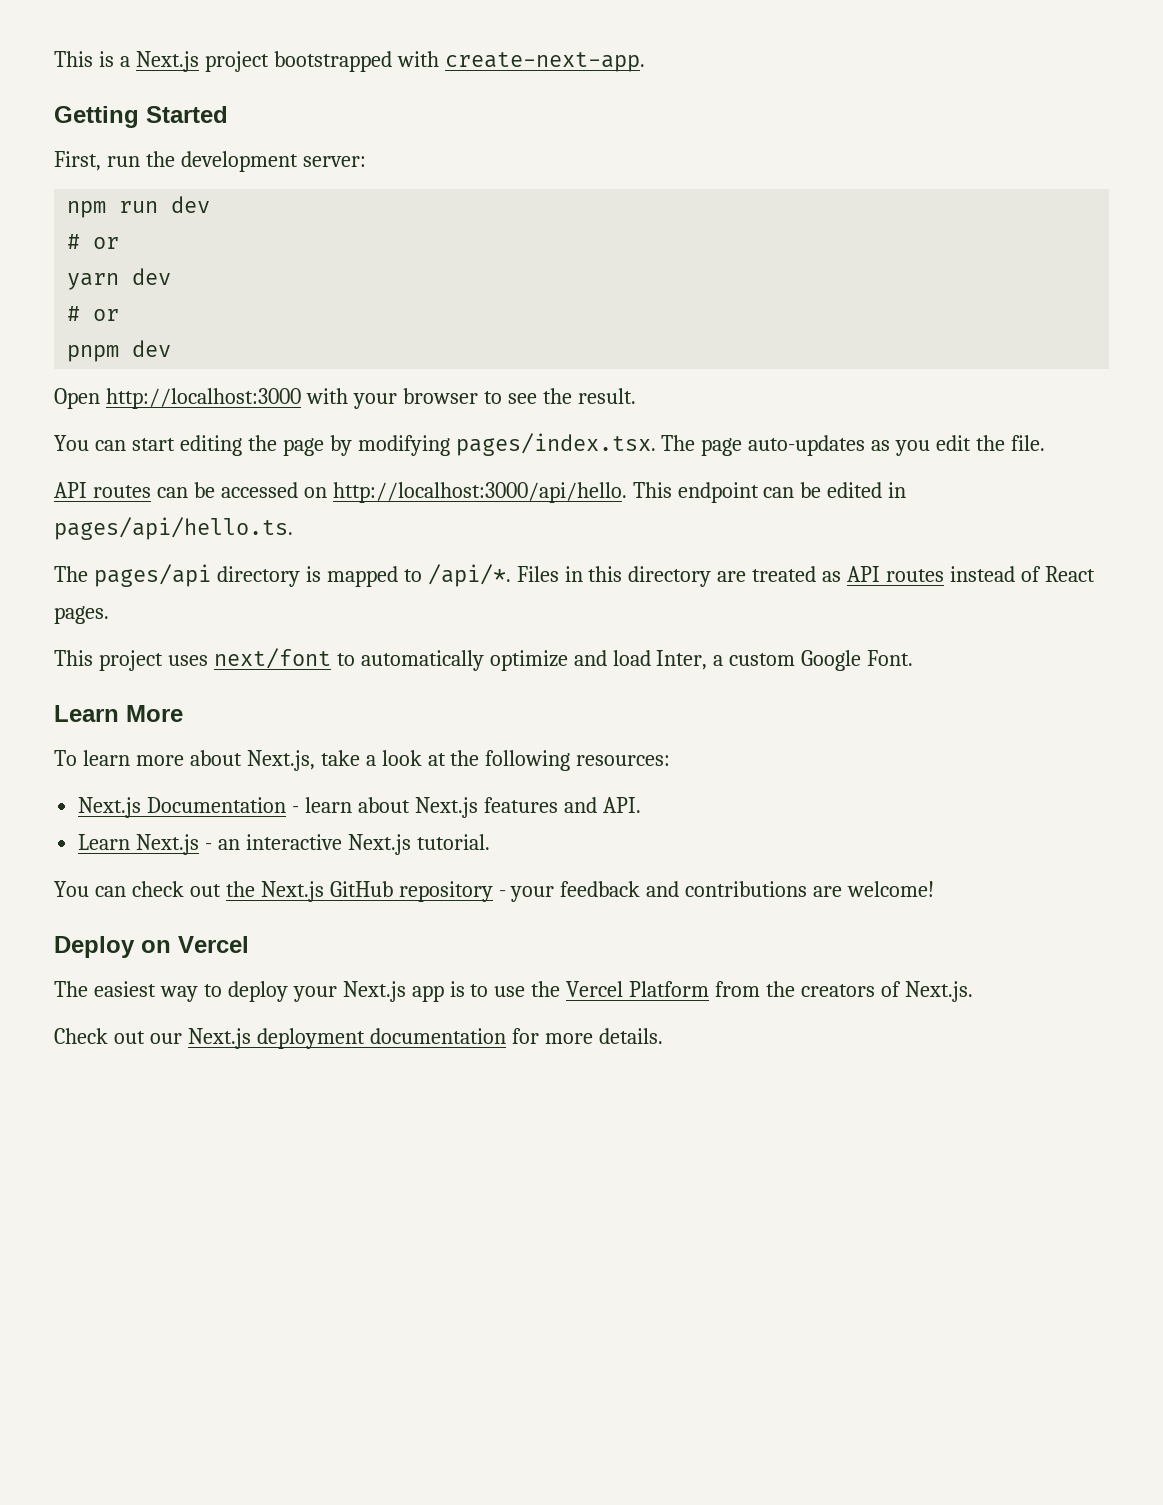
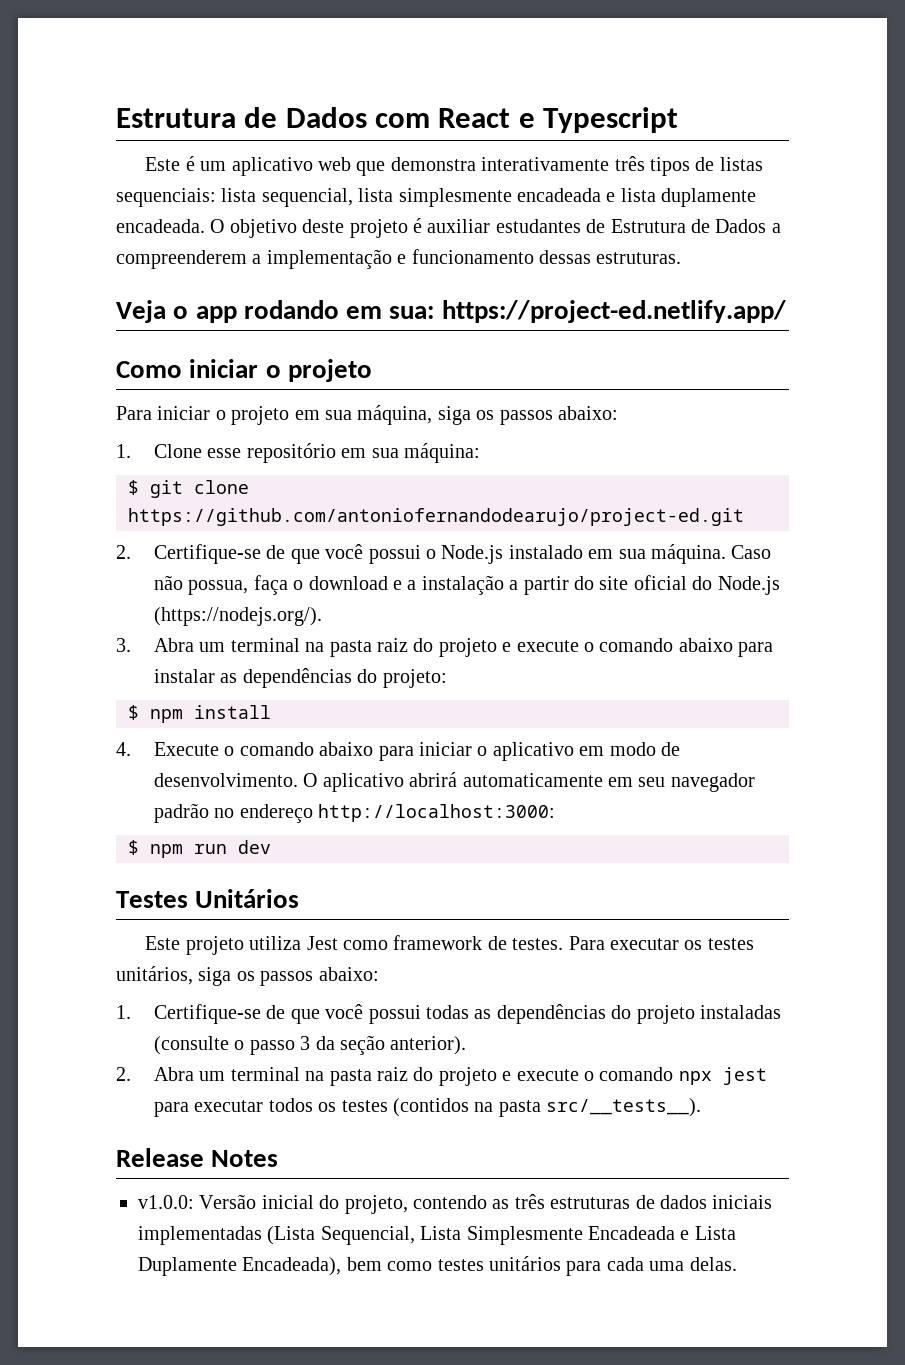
- This is a Next.js project bootstrapped with create-next-app.
- Getting Started
- First, run the development server:
- npm run dev
- # or
- yarn dev
- # or
- pnpm dev
- Open http://localhost:3000 with your browser to see the result.
- You can start editing the page by modifying pages/index.tsx. The page auto-updates as you edit the file.
- API routes can be accessed on http://localhost:3000/api/hello. This endpoint can be edited in pages/api/hello.ts.
- The pages/api directory is mapped to /api/*. Files in this directory are treated as API routes instead of React pages.
- This project uses next/font to automatically optimize and load Inter, a custom Google Font.
- Learn More
- To learn more about Next.js, take a look at the following resources:
- Next.js Documentation - learn about Next.js features and API.
- Learn Next.js - an interactive Next.js tutorial.
- You can check out the Next.js GitHub repository - your feedback and contributions are welcome!
- Deploy on Vercel
- The easiest way to deploy your Next.js app is to use the Vercel Platform from the creators of Next.js.
- Check out our Next.js deployment documentation for more details.
+ Estrutura de Dados com React e Typescript
+ Este é um aplicativo web que demonstra interativamente três tipos de listas sequenciais: lista sequencial, lista simplesmente encadeada e lista duplamente encadeada. O objetivo deste projeto é auxiliar estudantes de Estrutura de Dados a compreenderem a implementação e funcionamento dessas estruturas.
+ Veja o app rodando em sua: https://project-ed.netlify.app/
+ Como iniciar o projeto
+ Para iniciar o projeto em sua máquina, siga os passos abaixo:
+ 1. Clone esse repositório em sua máquina:
+ $ git clone https://github.com/antoniofernandodearujo/project-ed.git
+ 2. Certifique-se de que você possui o Node.js instalado em sua máquina. Caso não possua, faça o download e a instalação a partir do site oficial do Node.js (https://nodejs.org/).
+ 3. Abra um terminal na pasta raiz do projeto e execute o comando abaixo para instalar as dependências do projeto:
+ $ npm install
+ 4. Execute o comando abaixo para iniciar o aplicativo em modo de desenvolvimento. O aplicativo abrirá automaticamente em seu navegador padrão no endereço http://localhost:3000:
+ $ npm run dev
+ Testes Unitários
+ Este projeto utiliza Jest como framework de testes. Para executar os testes unitários, siga os passos abaixo:
+ 1. Certifique-se de que você possui todas as dependências do projeto instaladas (consulte o passo 3 da seção anterior).
+ 2. Abra um terminal na pasta raiz do projeto e execute o comando npx jest para executar todos os testes (contidos na pasta src/__tests__).
+ Release Notes
+ v1.0.0: Versão inicial do projeto, contendo as três estruturas de dados iniciais implementadas (Lista Sequencial, Lista Simplesmente Encadeada e Lista Duplamente Encadeada), bem como testes unitários para cada uma delas.

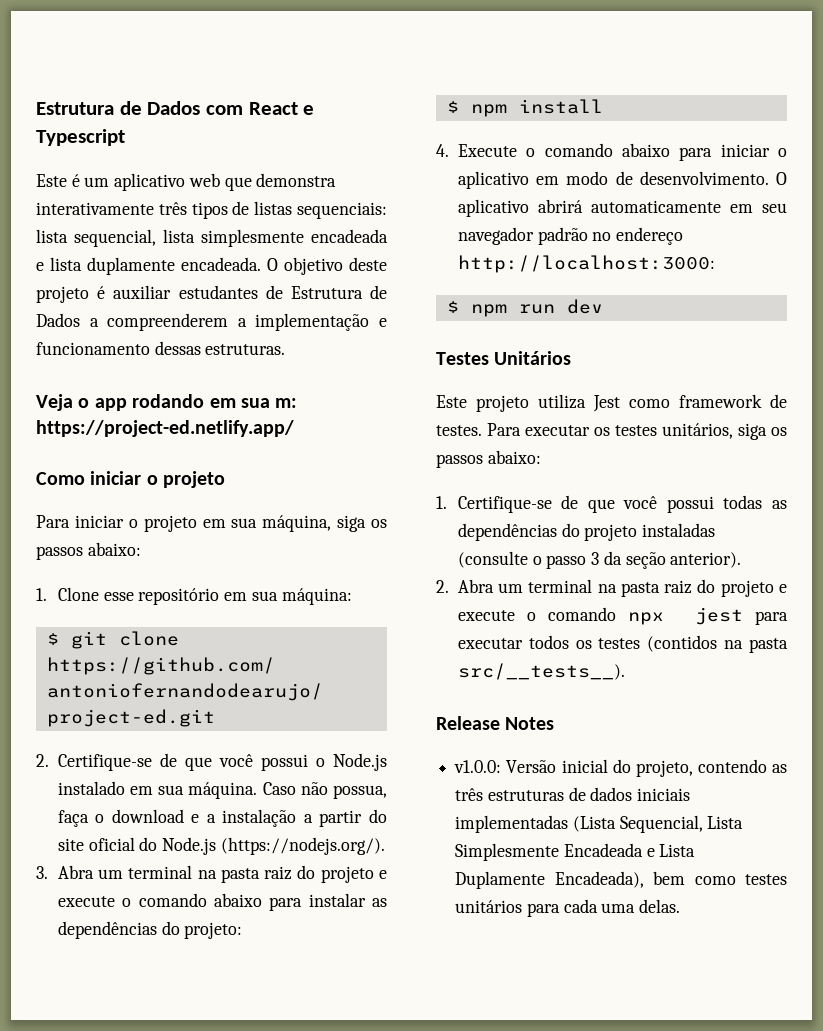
- Veja o app rodando em sua: https://project-ed.netlify.app/
+ Veja o app rodando em sua m: https://project-ed.netlify.app/

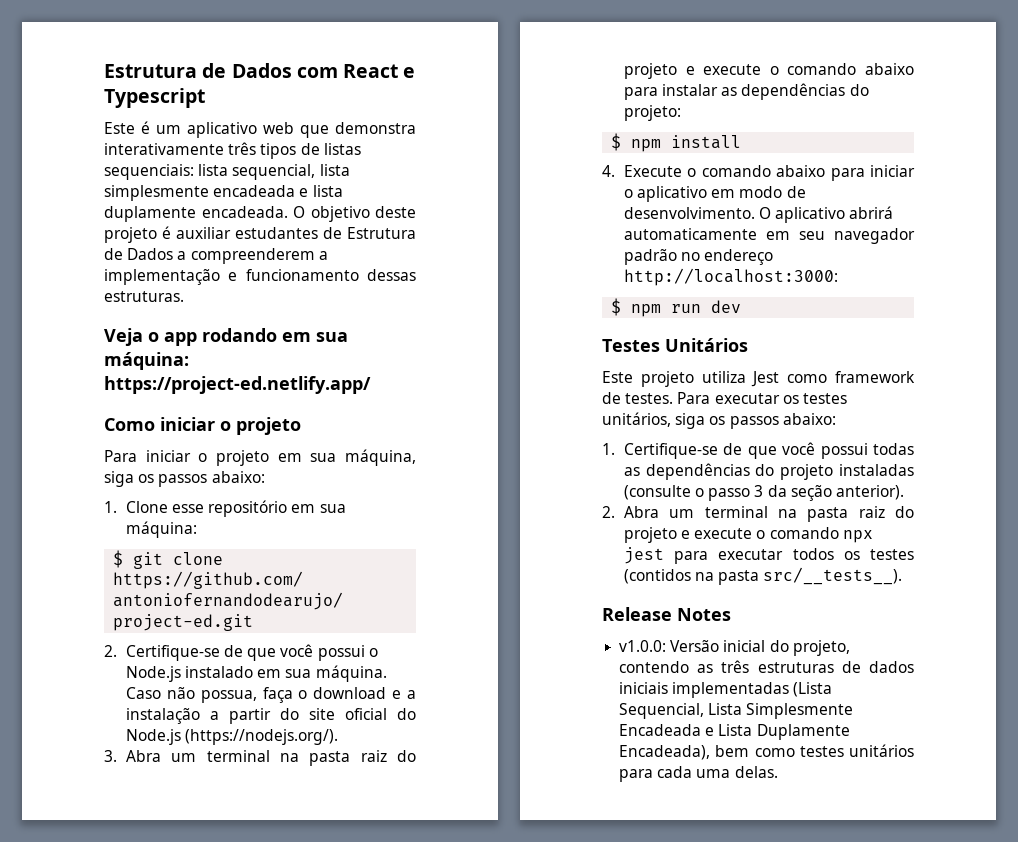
- Veja o app rodando em sua m: https://project-ed.netlify.app/
+ Veja o app rodando em sua máquina: https://project-ed.netlify.app/

